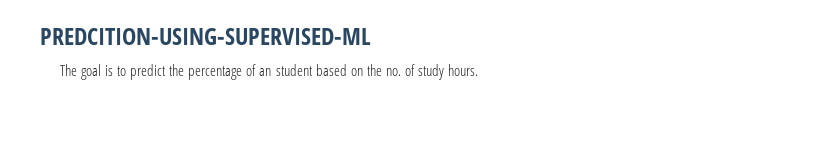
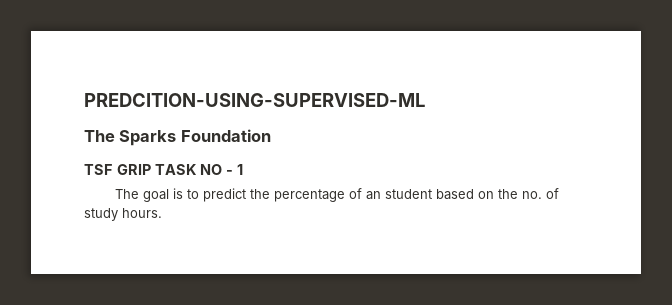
+ The Sparks Foundation
+ TSF GRIP TASK NO - 1

